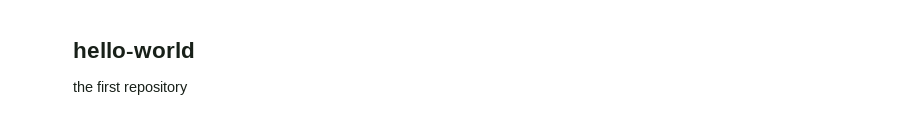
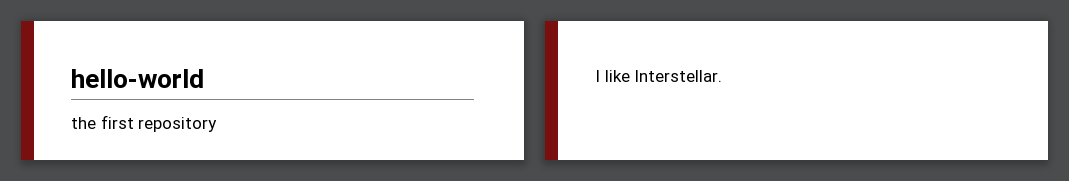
+ I like Interstellar.

